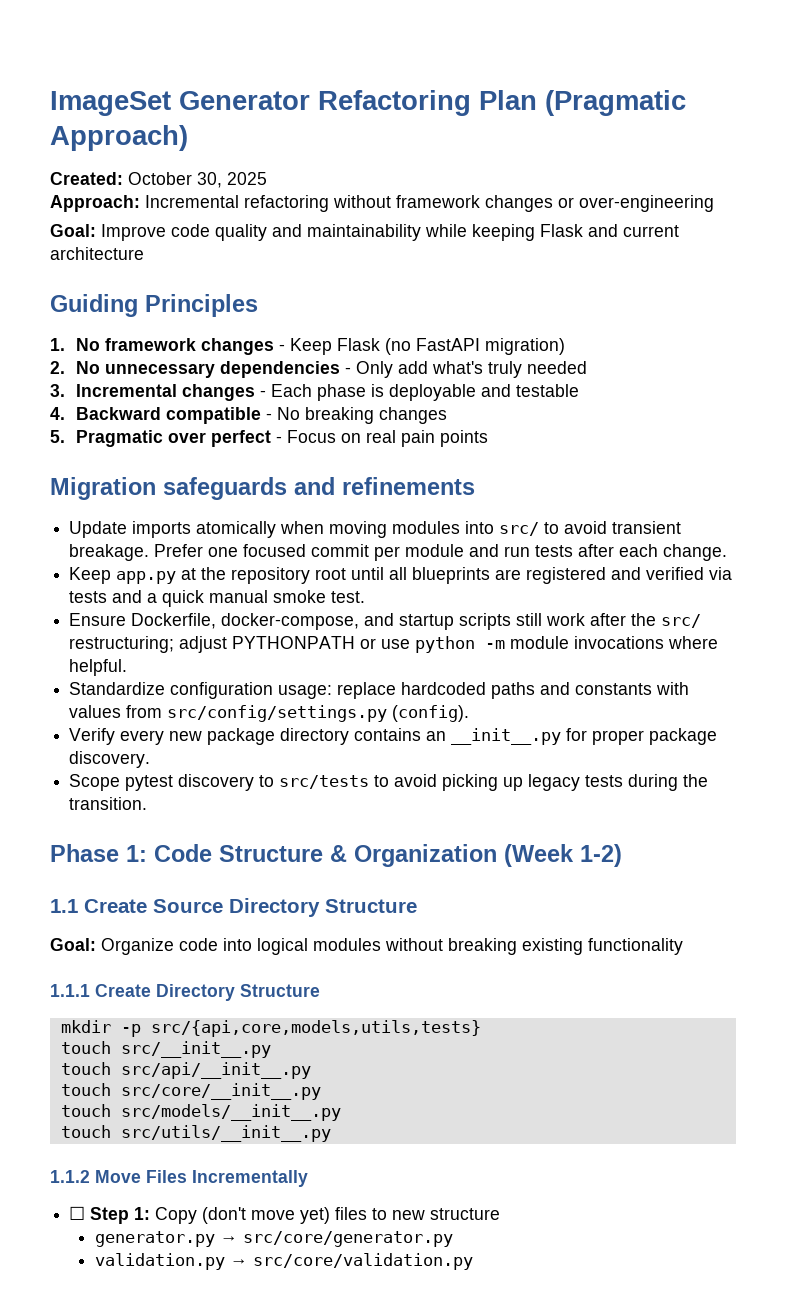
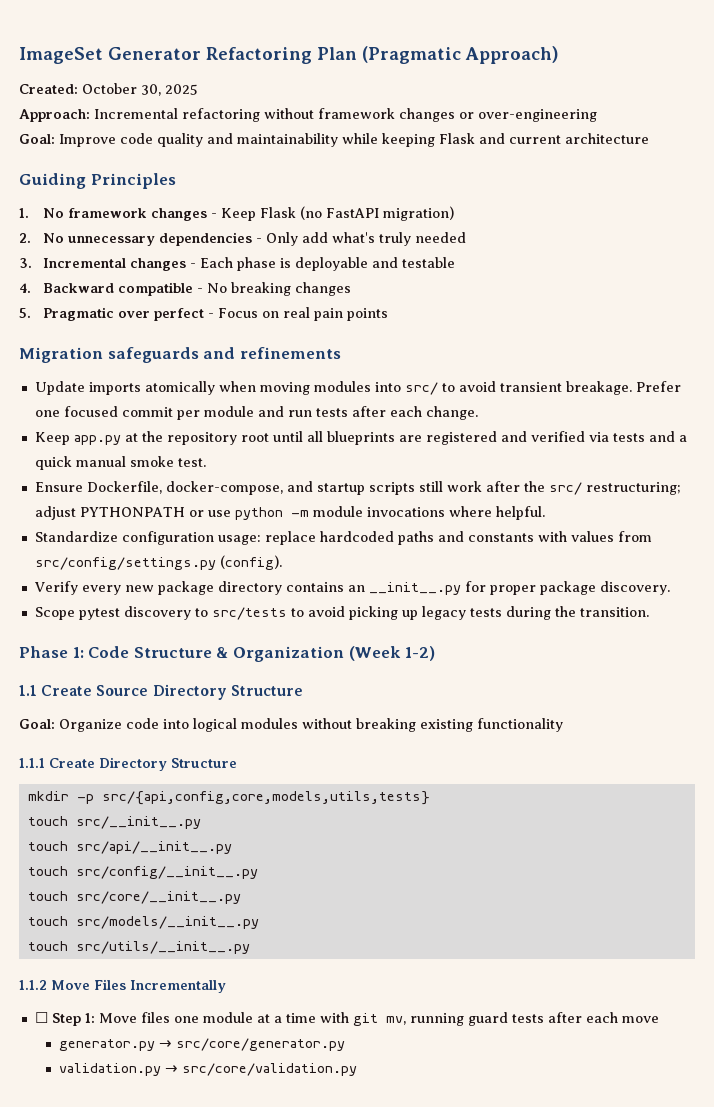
- mkdir -p src/{api,core,models,utils,tests}
+ mkdir -p src/{api,config,core,models,utils,tests}
+ touch src/config/__init__.py
- ☐ Step 1: Copy (don't move yet) files to new structure
+ ☐ Step 1: Move files one module at a time with git mv, running guard tests after each move

